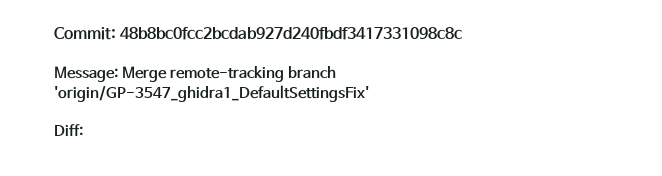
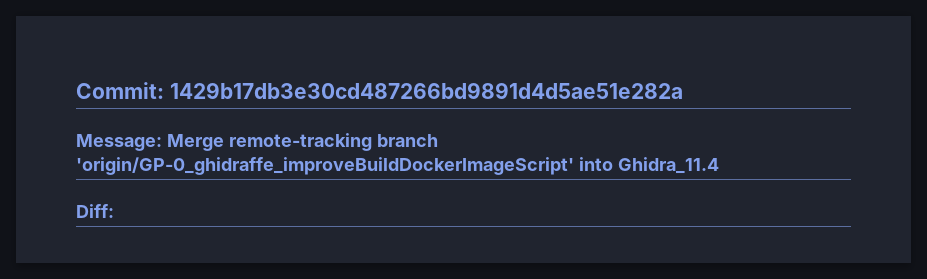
- Commit: 48b8bc0fcc2bcdab927d240fbdf3417331098c8c
+ Commit: 1429b17db3e30cd487266bd9891d4d5ae51e282a
- Message: Merge remote-tracking branch 'origin/GP-3547_ghidra1_DefaultSettingsFix'
+ Message: Merge remote-tracking branch 'origin/GP-0_ghidraffe_improveBuildDockerImageScript' into Ghidra_11.4

